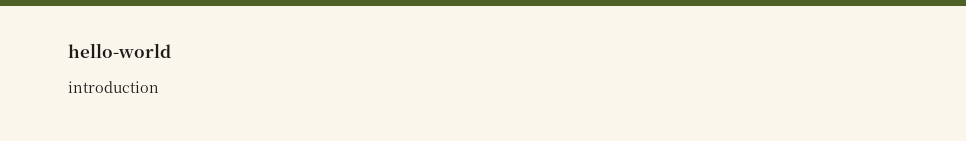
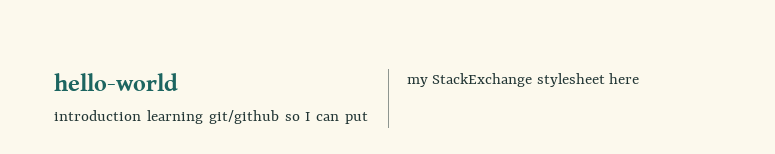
- introduction
+ introduction learning git/github so I can put my StackExchange stylesheet here

